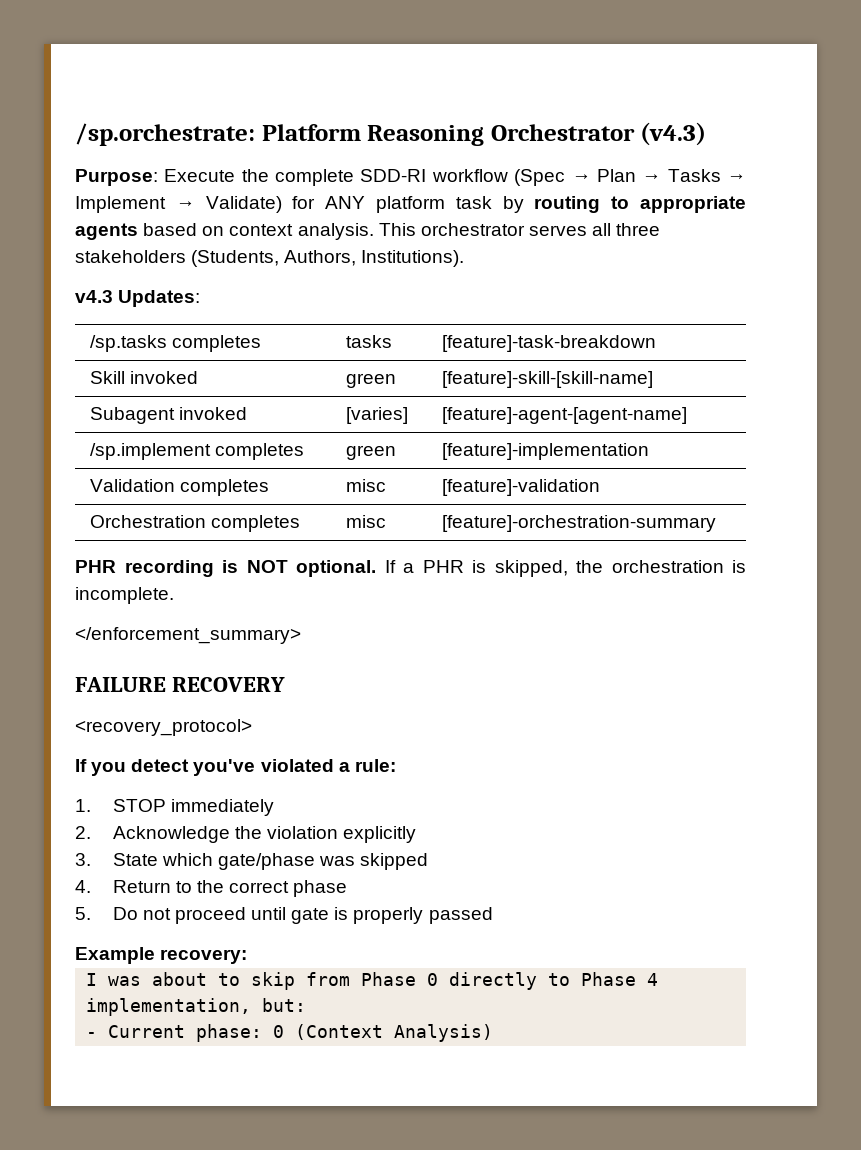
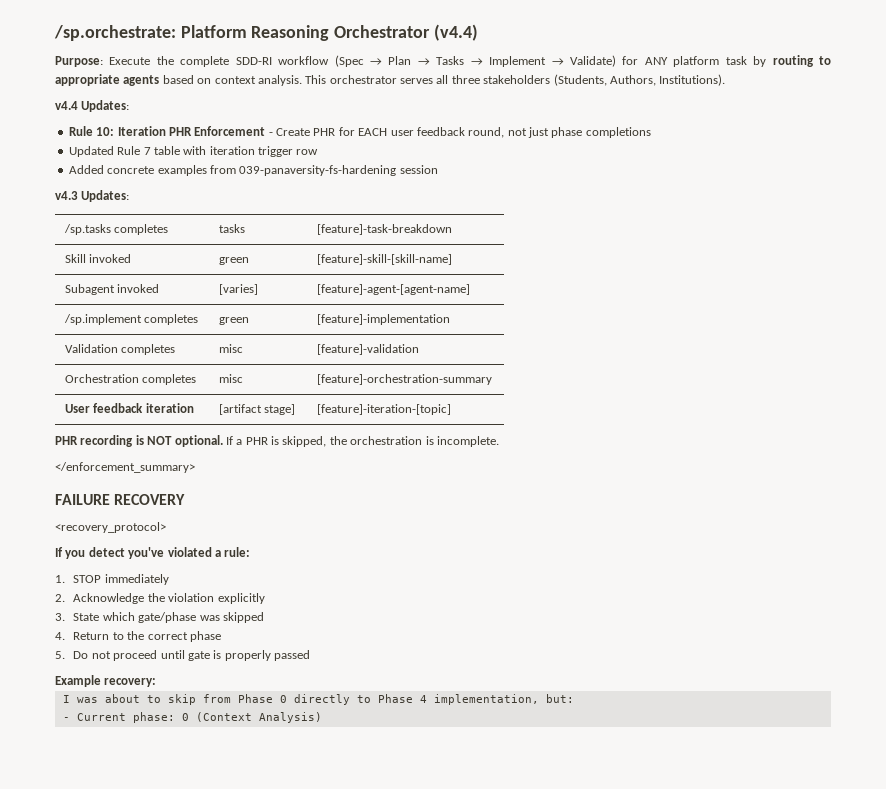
- /sp.orchestrate: Platform Reasoning Orchestrator (v4.3)
+ /sp.orchestrate: Platform Reasoning Orchestrator (v4.4)
+ v4.4 Updates:
+ Rule 10: Iteration PHR Enforcement - Create PHR for EACH user feedback round, not just phase completions
+ Updated Rule 7 table with iteration trigger row
+ Added concrete examples from 039-panaversity-fs-hardening session
+ User feedback iteration | [artifact stage] | [feature]-iteration-[topic]

